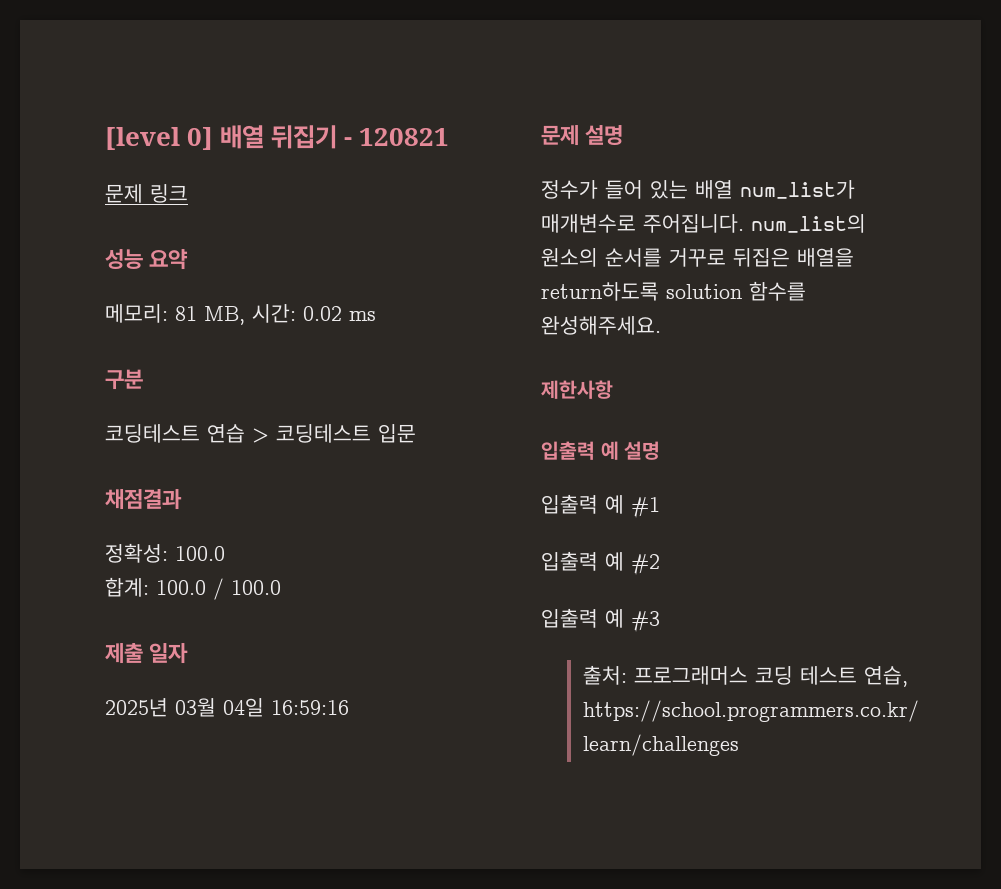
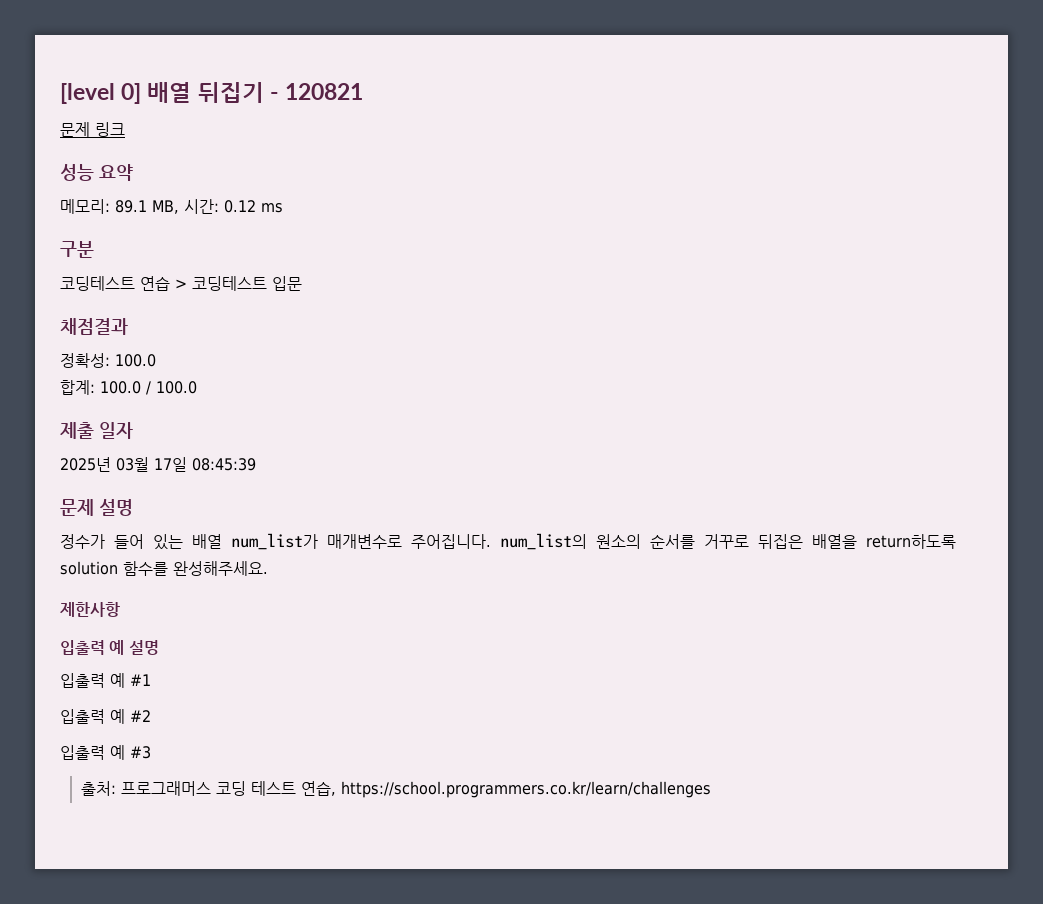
- 메모리: 81 MB, 시간: 0.02 ms
+ 메모리: 89.1 MB, 시간: 0.12 ms
- 2025년 03월 04일 16:59:16
+ 2025년 03월 17일 08:45:39

